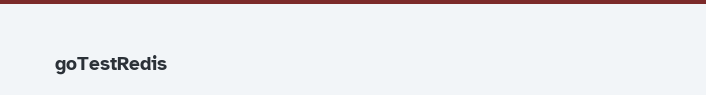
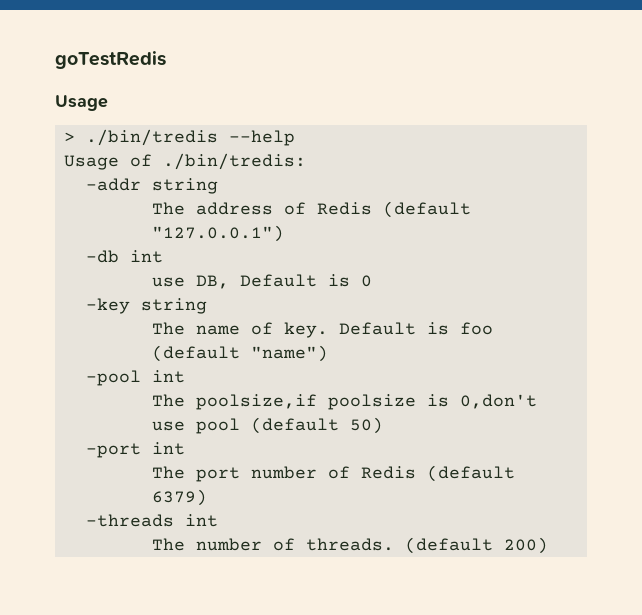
  goTestRedis
+ Usage
+ > ./bin/tredis --help
+ Usage of ./bin/tredis:
+ -addr string
+ The address of Redis (default "127.0.0.1")
+ -db int
+ use DB, Default is 0
+ -key string
+ The name of key. Default is foo (default "name")
+ -pool int
+ The poolsize,if poolsize is 0,don't use pool (default 50)
+ -port int
+ The port number of Redis (default 6379)
+ -threads int
+ The number of threads. (default 200)

